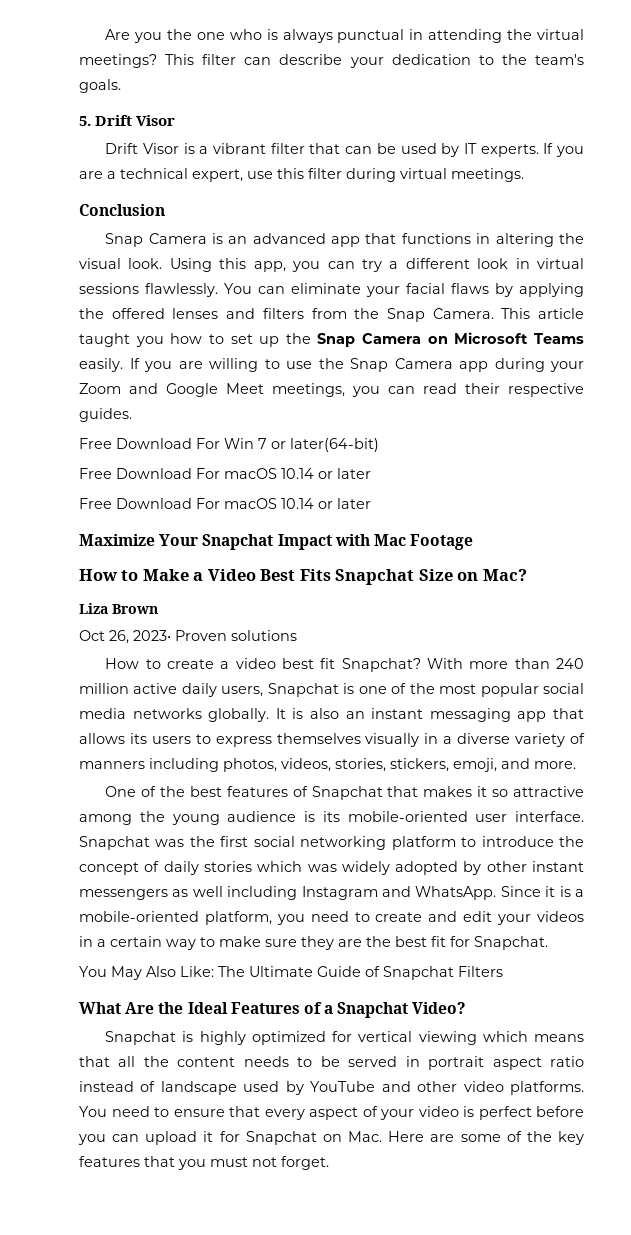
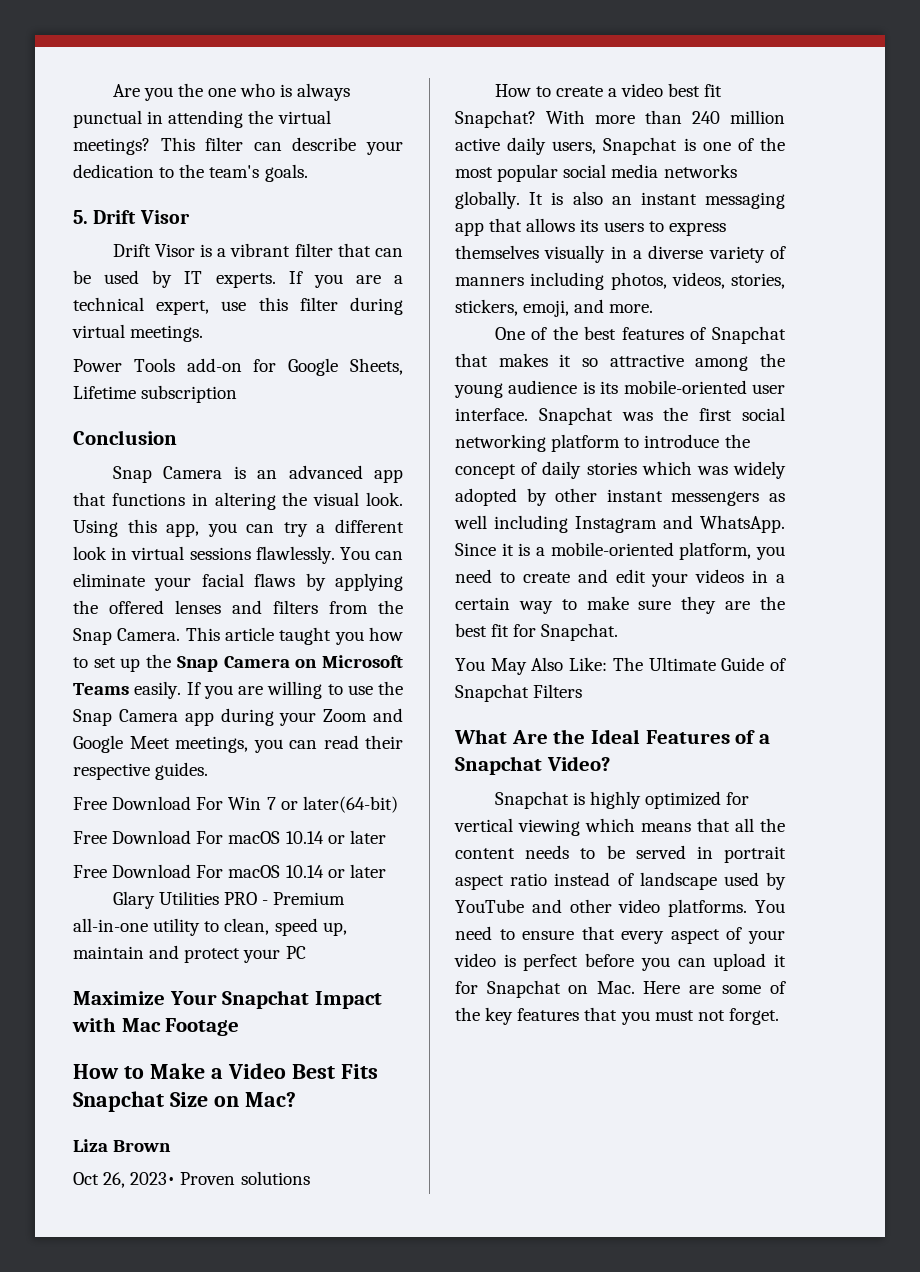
+ Power Tools add-on for Google Sheets, Lifetime subscription
+ Glary Utilities PRO - Premium all-in-one utility to clean, speed up, maintain and protect your PC

